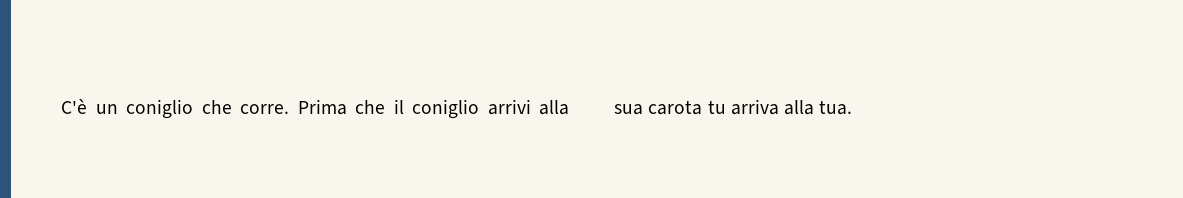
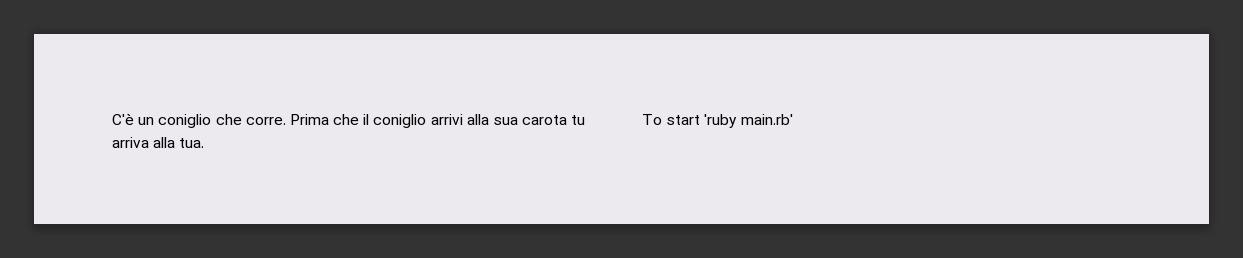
+ To start 'ruby main.rb'

